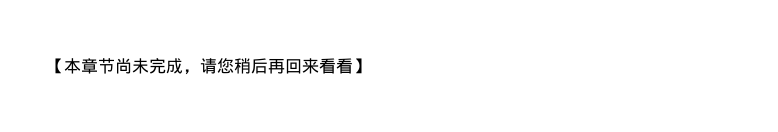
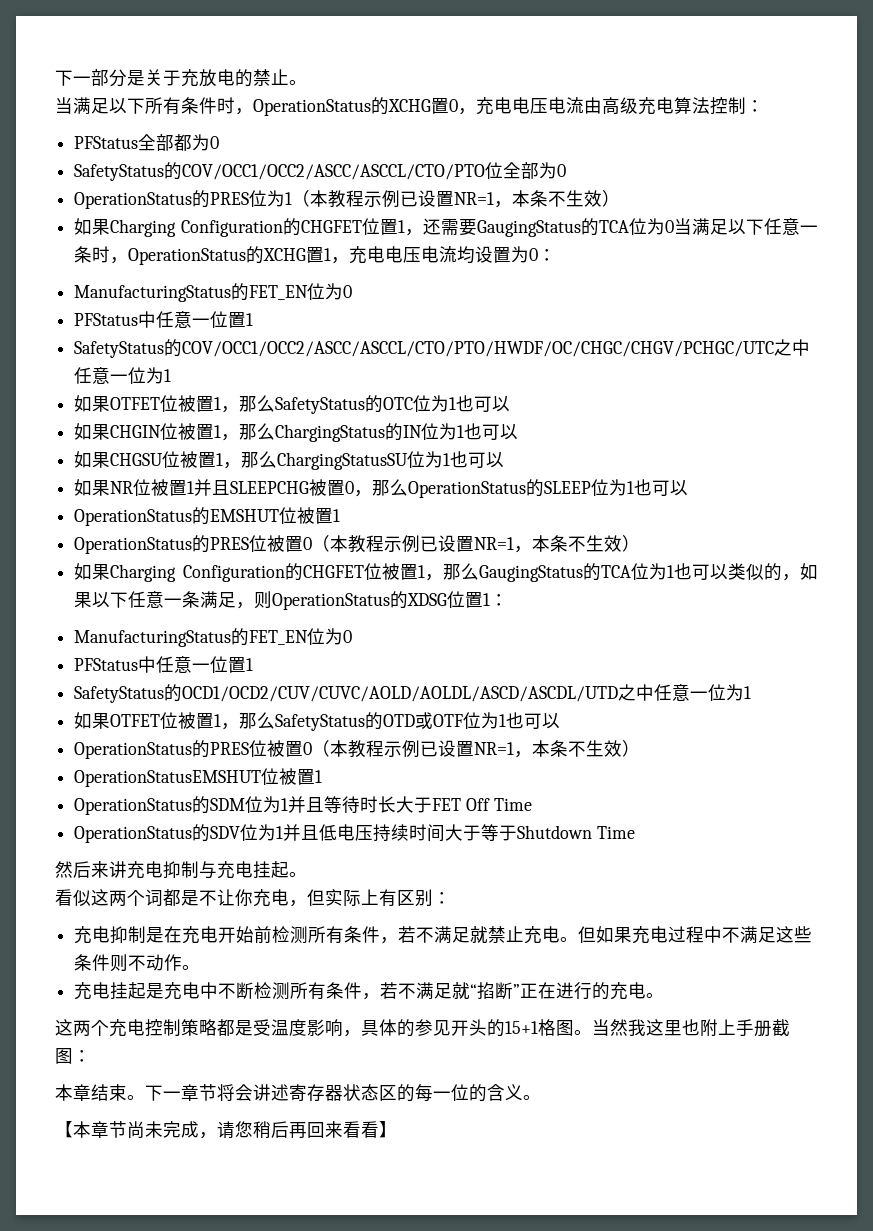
+ 下一部分是关于充放电的禁止。
+ 当满足以下所有条件时，OperationStatus的XCHG置0，充电电压电流由高级充电算法控制：
+ PFStatus全部都为0
+ SafetyStatus的COV/OCC1/OCC2/ASCC/ASCCL/CTO/PTO位全部为0
+ OperationStatus的PRES位为1（本教程示例已设置NR=1，本条不生效）
+ 如果Charging Configuration的CHGFET位置1，还需要GaugingStatus的TCA位为0当满足以下任意一条时，OperationStatus的XCHG置1，充电电压电流均设置为0：
+ ManufacturingStatus的FET_EN位为0
+ PFStatus中任意一位置1
+ SafetyStatus的COV/OCC1/OCC2/ASCC/ASCCL/CTO/PTO/HWDF/OC/CHGC/CHGV/PCHGC/UTC之中任意一位为1
+ 如果OTFET位被置1，那么SafetyStatus的OTC位为1也可以
+ 如果CHGIN位被置1，那么ChargingStatus的IN位为1也可以
+ 如果CHGSU位被置1，那么ChargingStatusSU位为1也可以
+ 如果NR位被置1并且SLEEPCHG被置0，那么OperationStatus的SLEEP位为1也可以
+ OperationStatus的EMSHUT位被置1
+ OperationStatus的PRES位被置0（本教程示例已设置NR=1，本条不生效）
+ 如果Charging Configuration的CHGFET位被置1，那么GaugingStatus的TCA位为1也可以类似的，如果以下任意一条满足，则OperationStatus的XDSG位置1：
+ ManufacturingStatus的FET_EN位为0
+ PFStatus中任意一位置1
+ SafetyStatus的OCD1/OCD2/CUV/CUVC/AOLD/AOLDL/ASCD/ASCDL/UTD之中任意一位为1
+ 如果OTFET位被置1，那么SafetyStatus的OTD或OTF位为1也可以
+ OperationStatus的PRES位被置0（本教程示例已设置NR=1，本条不生效）
+ OperationStatusEMSHUT位被置1
+ OperationStatus的SDM位为1并且等待时长大于FET Off Time
+ OperationStatus的SDV位为1并且低电压持续时间大于等于Shutdown Time
+ 然后来讲充电抑制与充电挂起。
+ 看似这两个词都是不让你充电，但实际上有区别：
+ 充电抑制是在充电开始前检测所有条件，若不满足就禁止充电。但如果充电过程中不满足这些条件则不动作。
+ 充电挂起是充电中不断检测所有条件，若不满足就“掐断”正在进行的充电。
+ 这两个充电控制策略都是受温度影响，具体的参见开头的15+1格图。当然我这里也附上手册截图：
+ 本章结束。下一章节将会讲述寄存器状态区的每一位的含义。

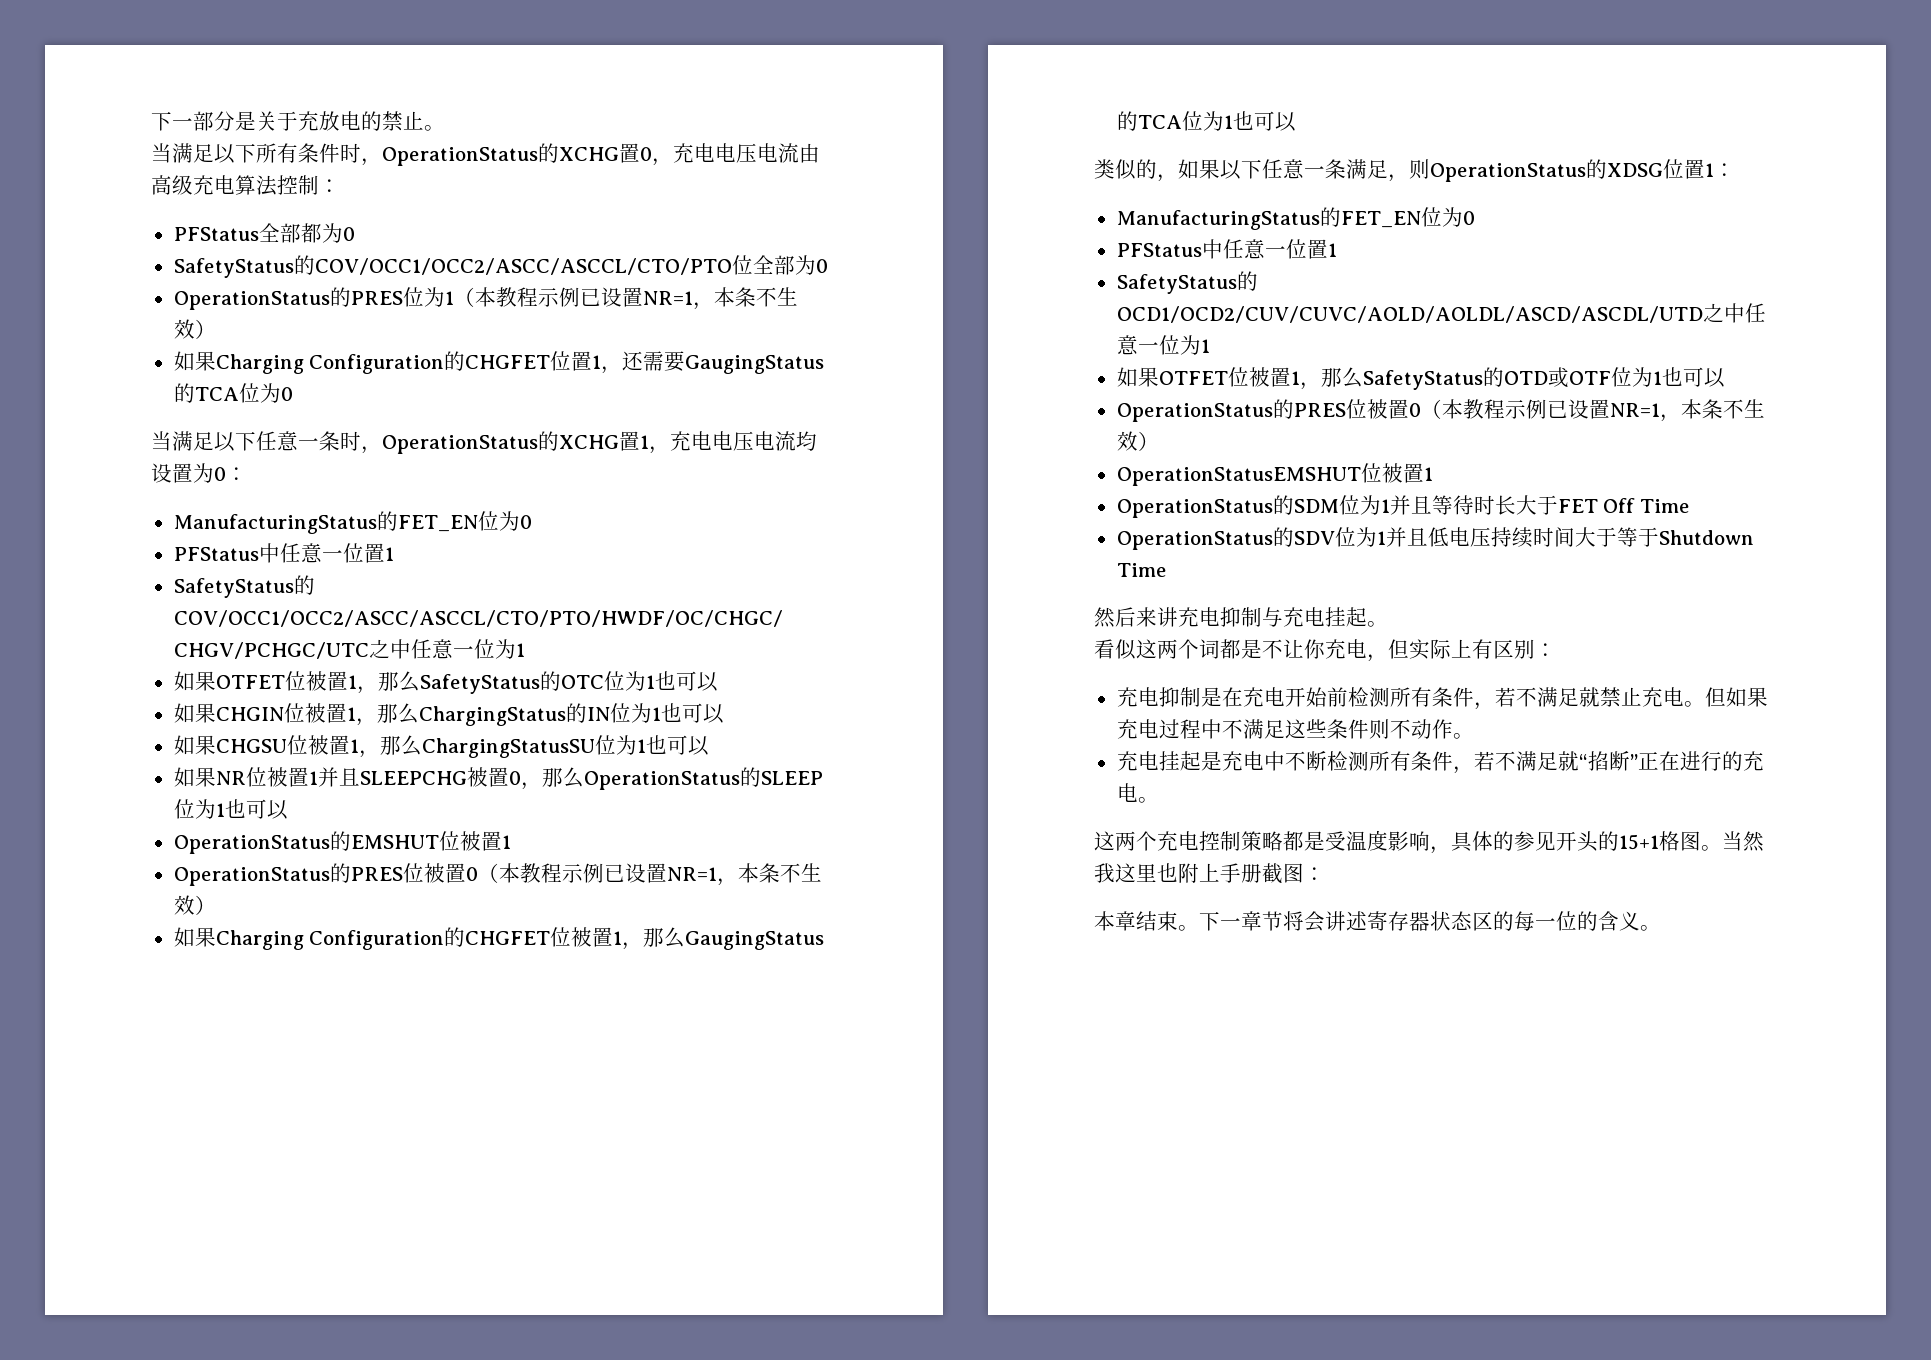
- 如果Charging Configuration的CHGFET位置1，还需要GaugingStatus的TCA位为0当满足以下任意一条时，OperationStatus的XCHG置1，充电电压电流均设置为0：
+ 如果Charging Configuration的CHGFET位置1，还需要GaugingStatus的TCA位为0
+ 当满足以下任意一条时，OperationStatus的XCHG置1，充电电压电流均设置为0：
- 如果Charging Configuration的CHGFET位被置1，那么GaugingStatus的TCA位为1也可以类似的，如果以下任意一条满足，则OperationStatus的XDSG位置1：
+ 如果Charging Configuration的CHGFET位被置1，那么GaugingStatus的TCA位为1也可以
+ 类似的，如果以下任意一条满足，则OperationStatus的XDSG位置1：
- 【本章节尚未完成，请您稍后再回来看看】

